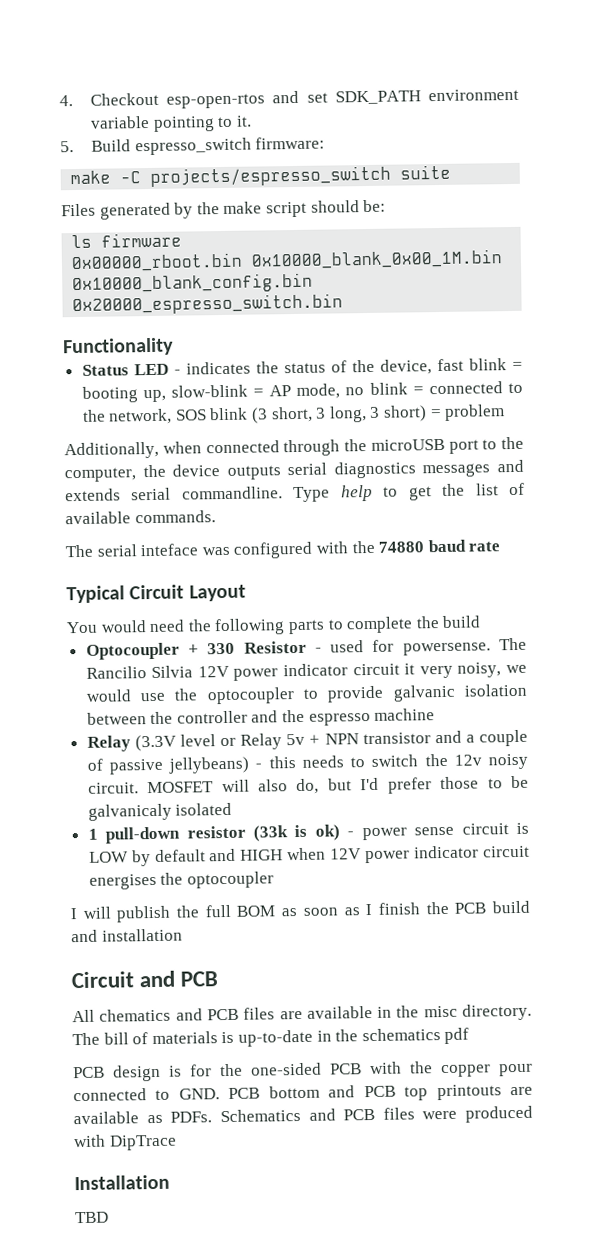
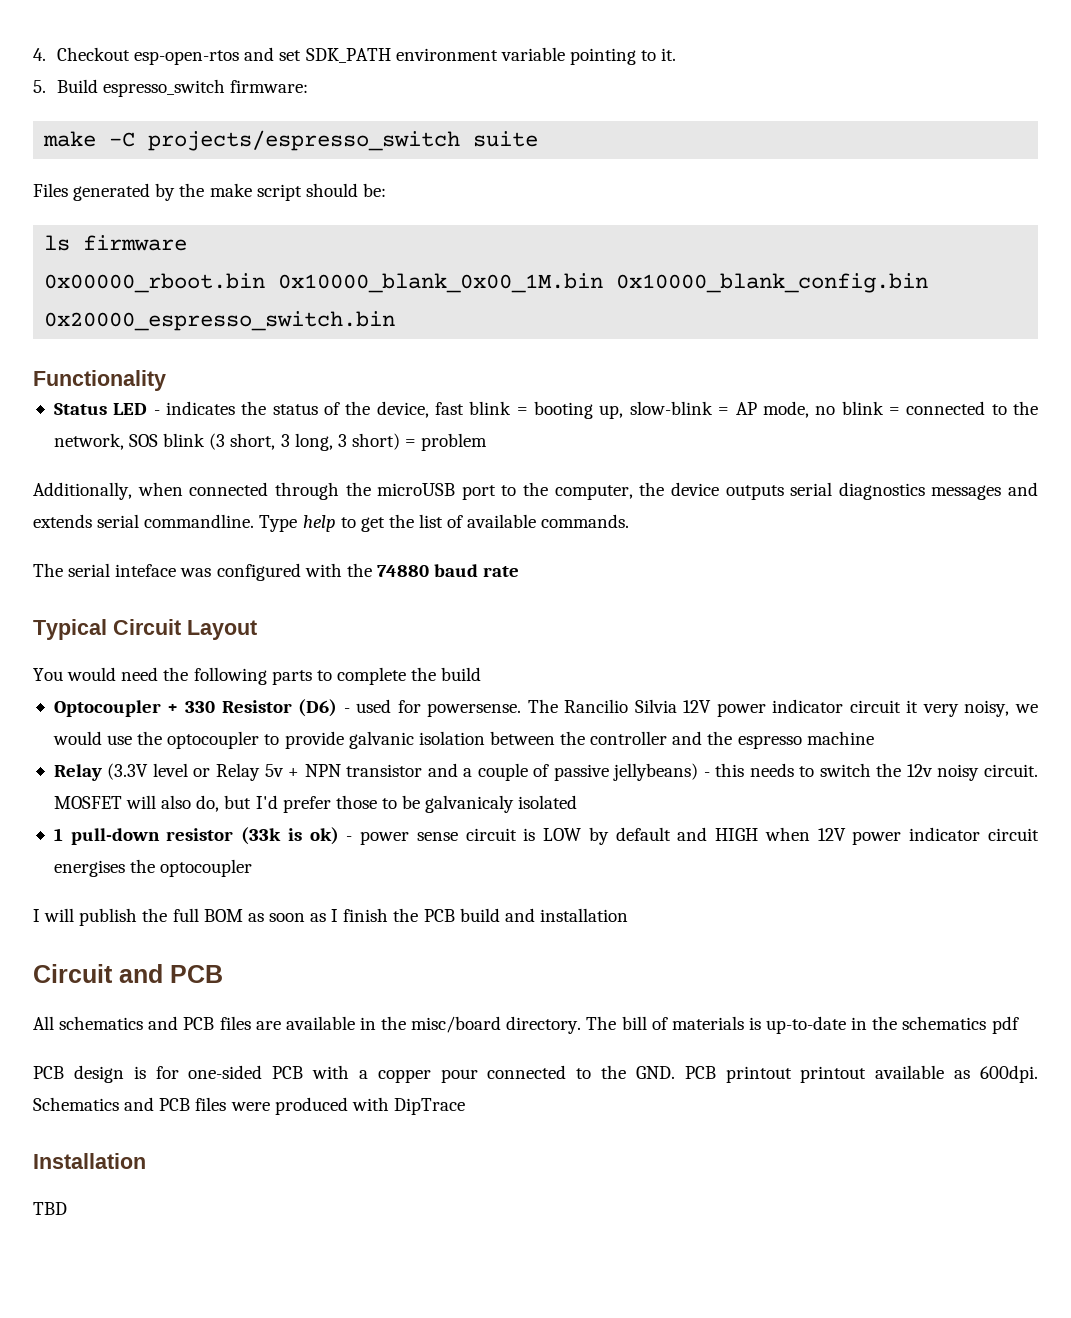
- Optocoupler + 330 Resistor - used for powersense.
+ Optocoupler + 330 Resistor (D6) - used for powersense.
- All chematics and PCB files are available in the misc directory.
+ All schematics and PCB files are available in the misc/board directory.
- PCB design is for the one-sided PCB with the copper pour connected to GND. PCB bottom and PCB top printouts are available as PDFs.
+ PCB design is for one-sided PCB with a copper pour connected to the GND. PCB printout printout available as 600dpi.

